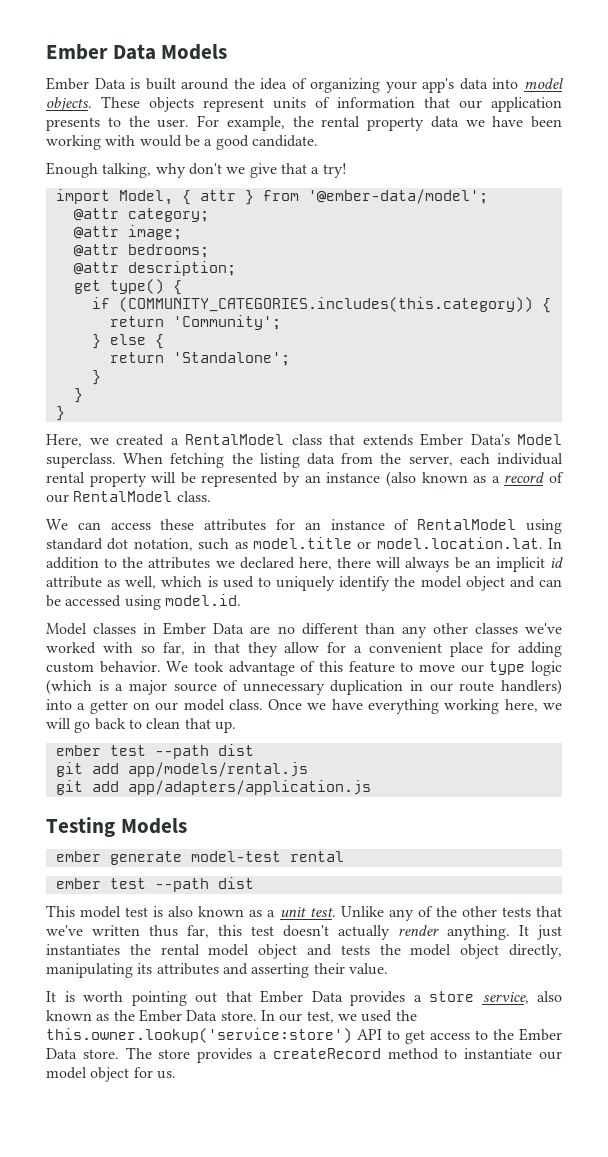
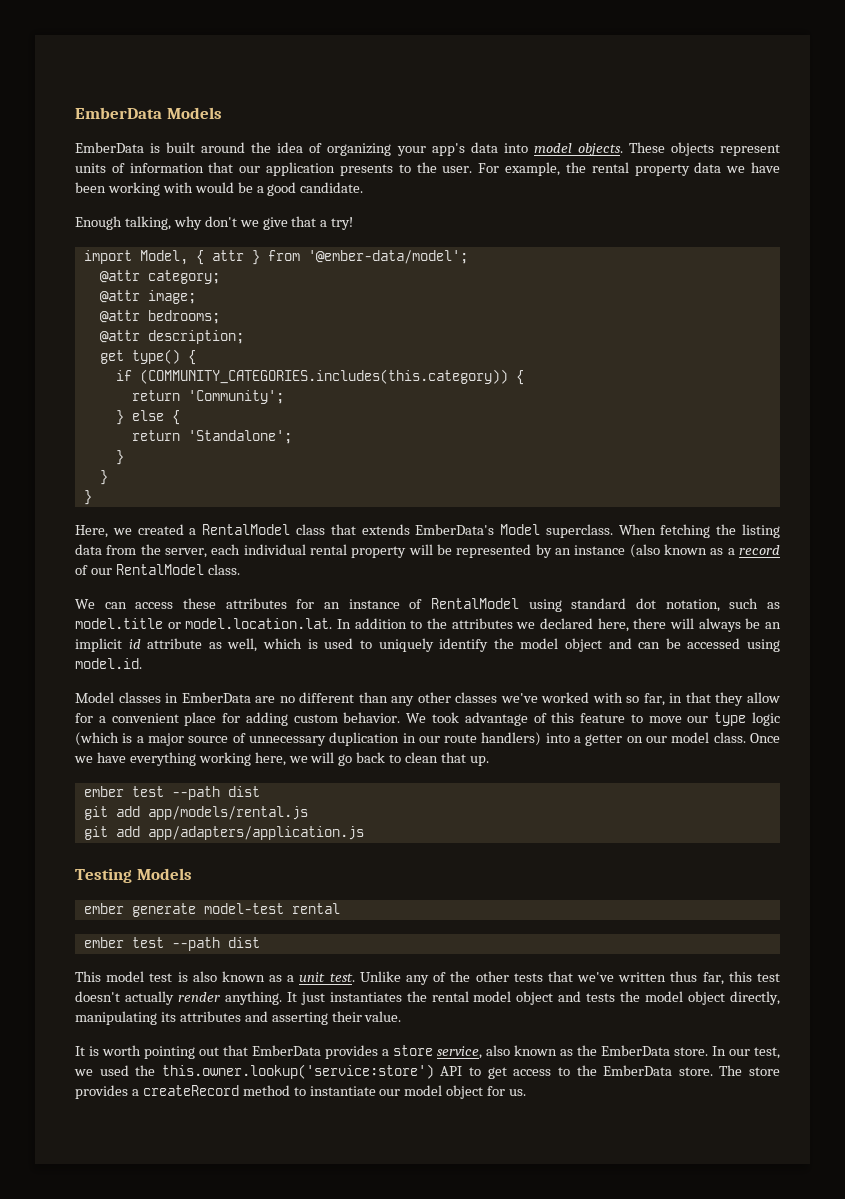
- Ember Data Models
- Ember Data is built around the idea of organizing your app's data into model objects.
+ EmberData Models
+ EmberData is built around the idea of organizing your app's data into model objects.
- Here, we created a RentalModel class that extends Ember Data's Model superclass.
+ Here, we created a RentalModel class that extends EmberData's Model superclass.
- Model classes in Ember Data are no different than any other classes we've worked with so far, in that they allow for a convenient place for adding custom behavior.
+ Model classes in EmberData are no different than any other classes we've worked with so far, in that they allow for a convenient place for adding custom behavior.
- It is worth pointing out that Ember Data provides a store service, also known as the Ember Data store.
+ It is worth pointing out that EmberData provides a store service, also known as the EmberData store.
- In our test, we used the this.owner.lookup('service:store') API to get access to the Ember Data store.
+ In our test, we used the this.owner.lookup('service:store') API to get access to the EmberData store.

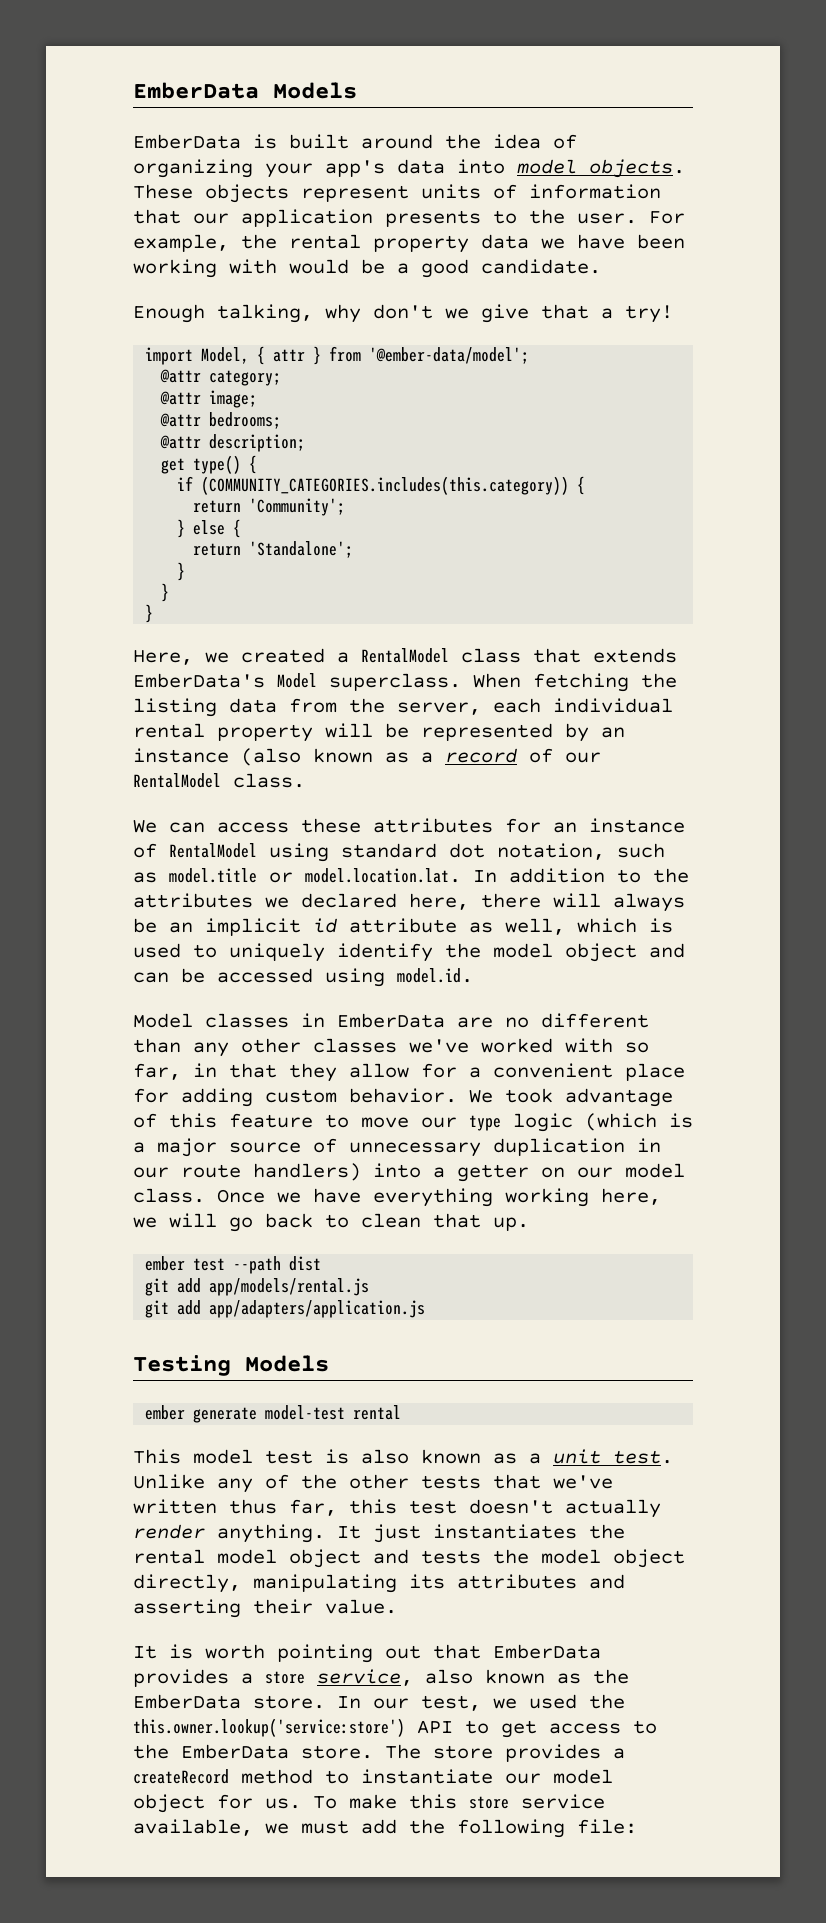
  ember generate model-test rental
- ember test --path dist
+ To make this store service available, we must add the following file:

